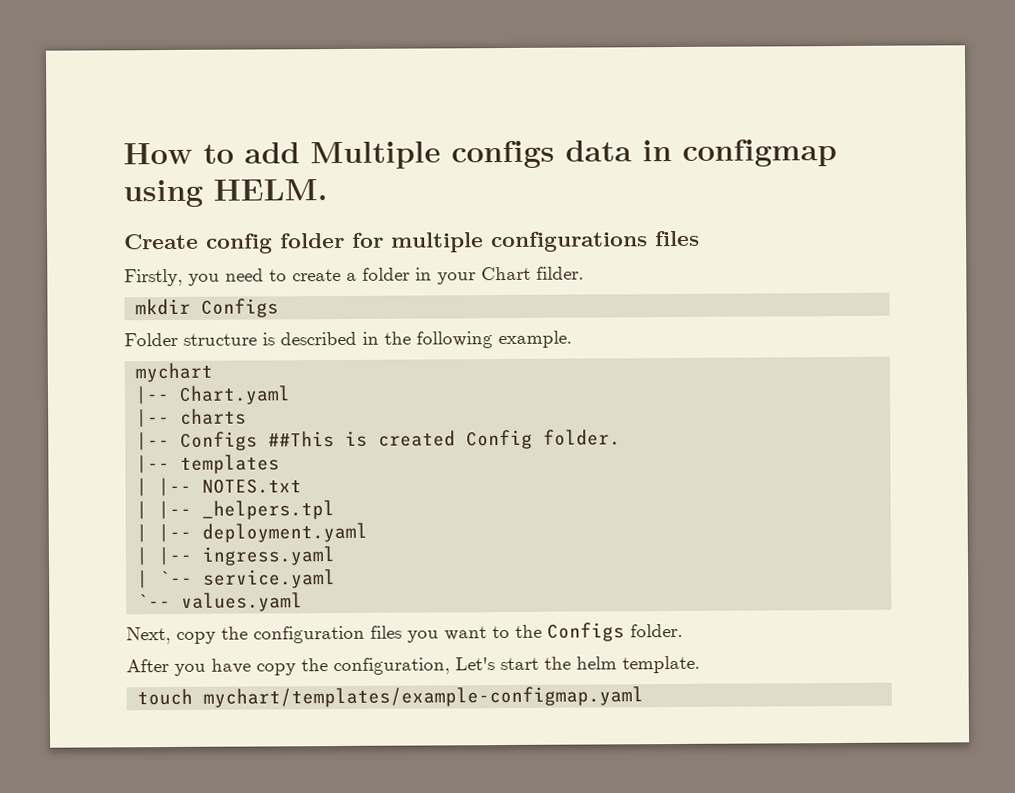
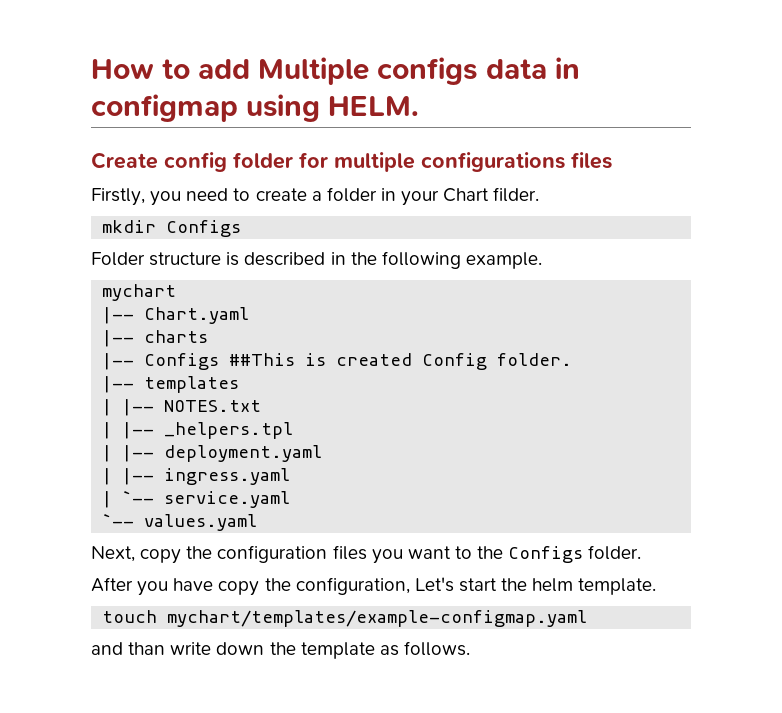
+ and than write down the template as follows.

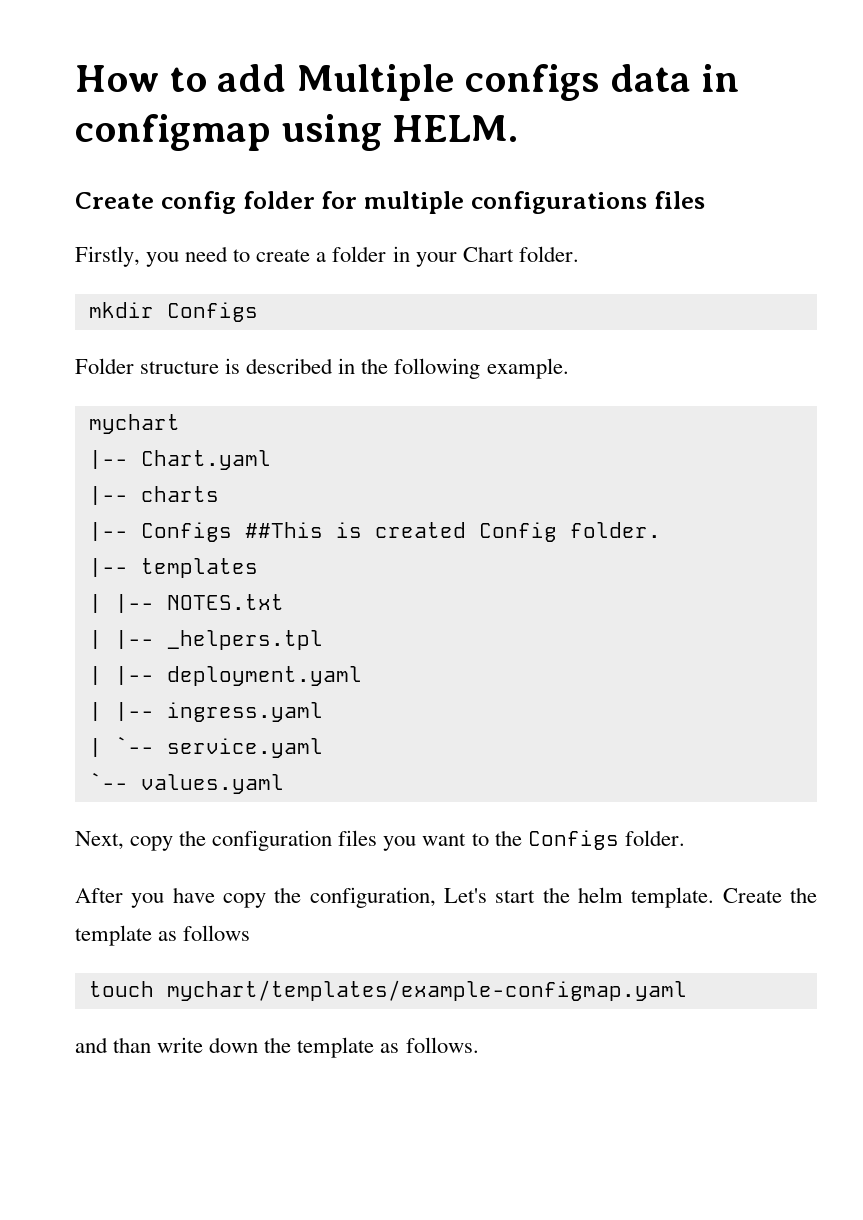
- Firstly, you need to create a folder in your Chart filder.
+ Firstly, you need to create a folder in your Chart folder.
+ Create the template as follows

